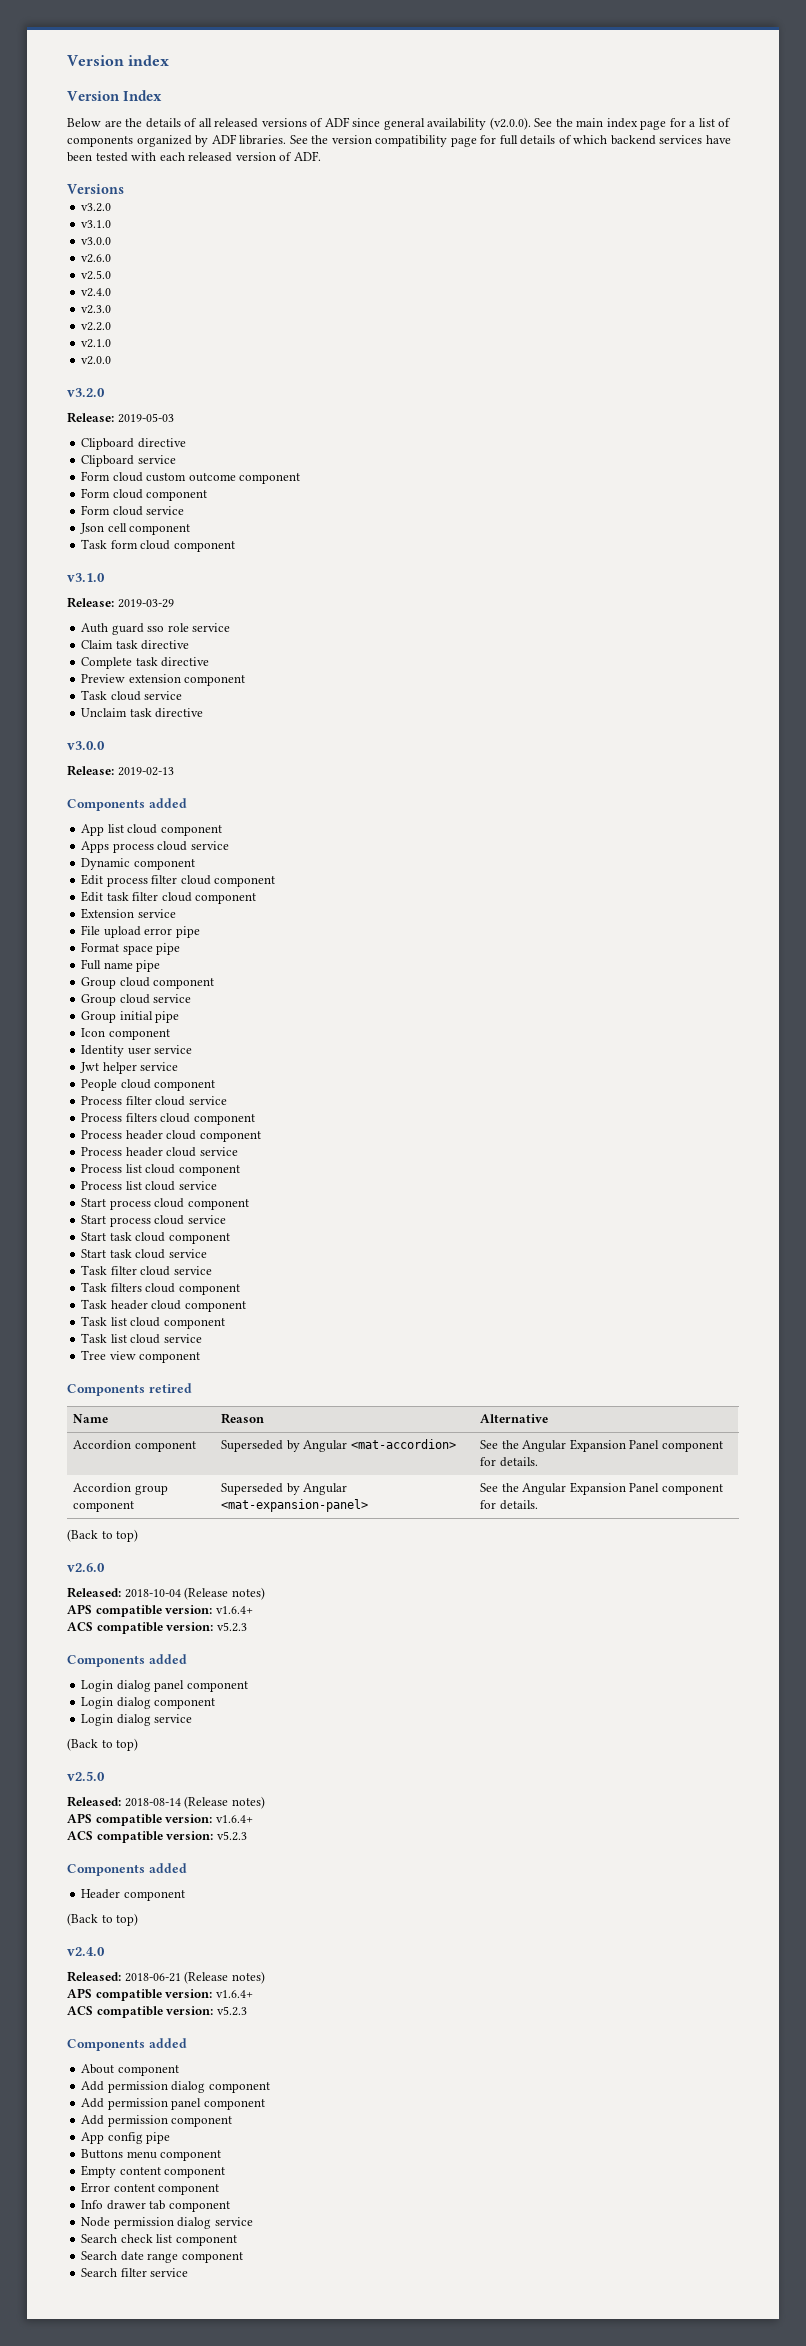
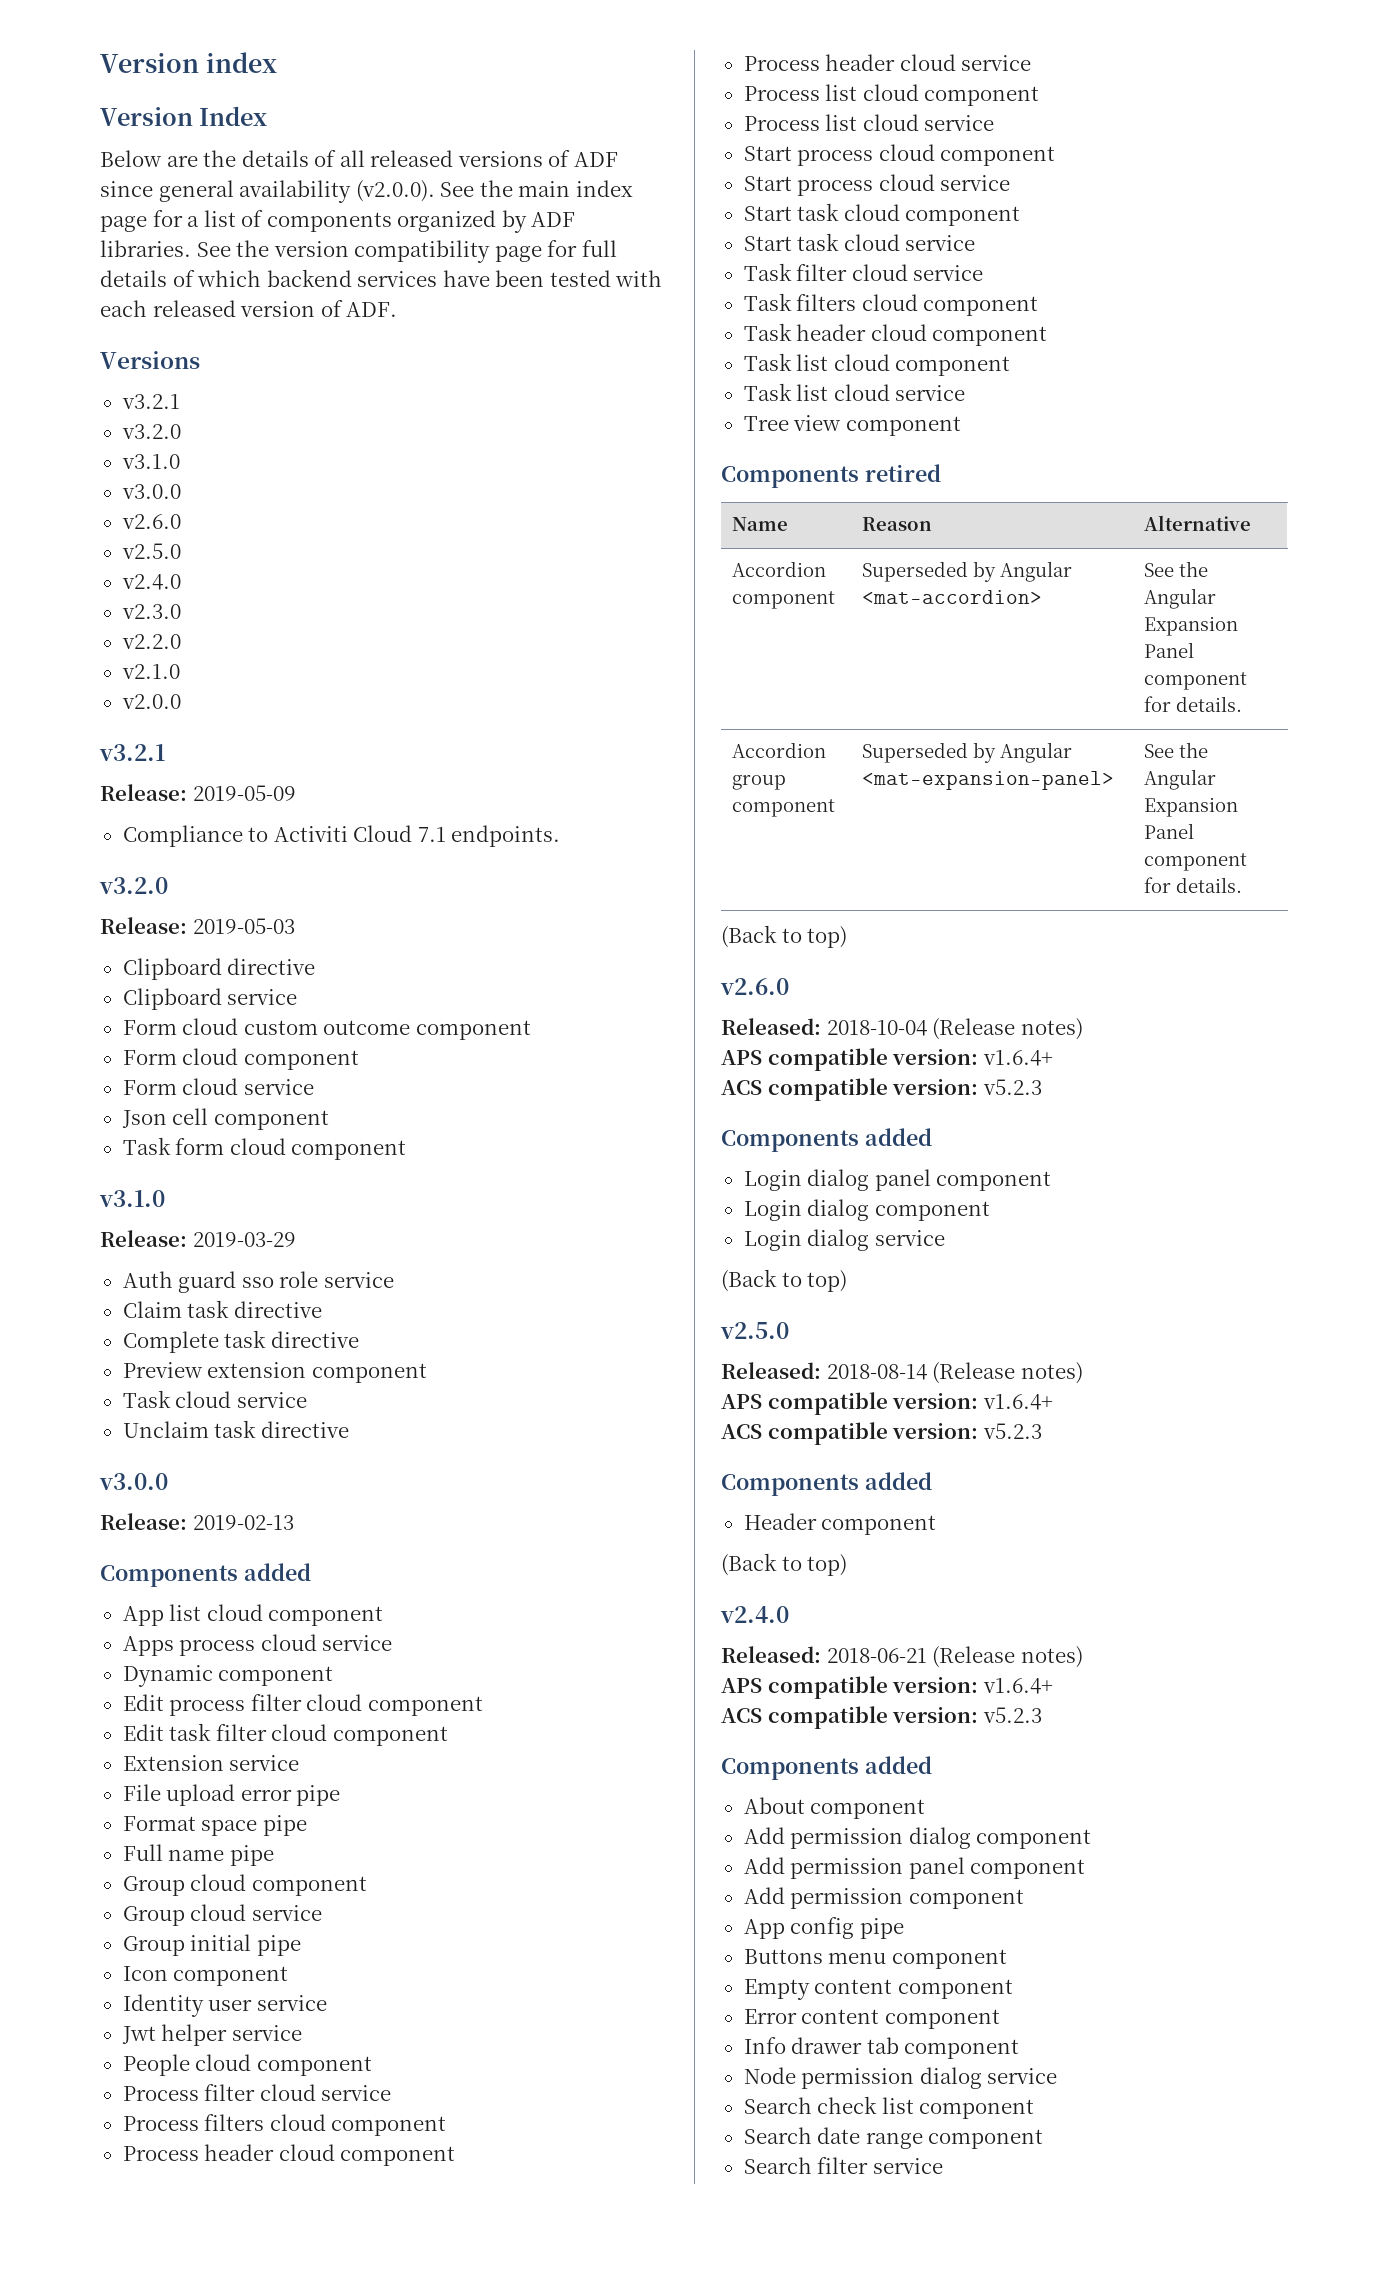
  Versions
+ v3.2.1
  v2.0.0
+ v3.2.1
+ Release: 2019-05-09
+ Compliance to Activiti Cloud 7.1 endpoints.

